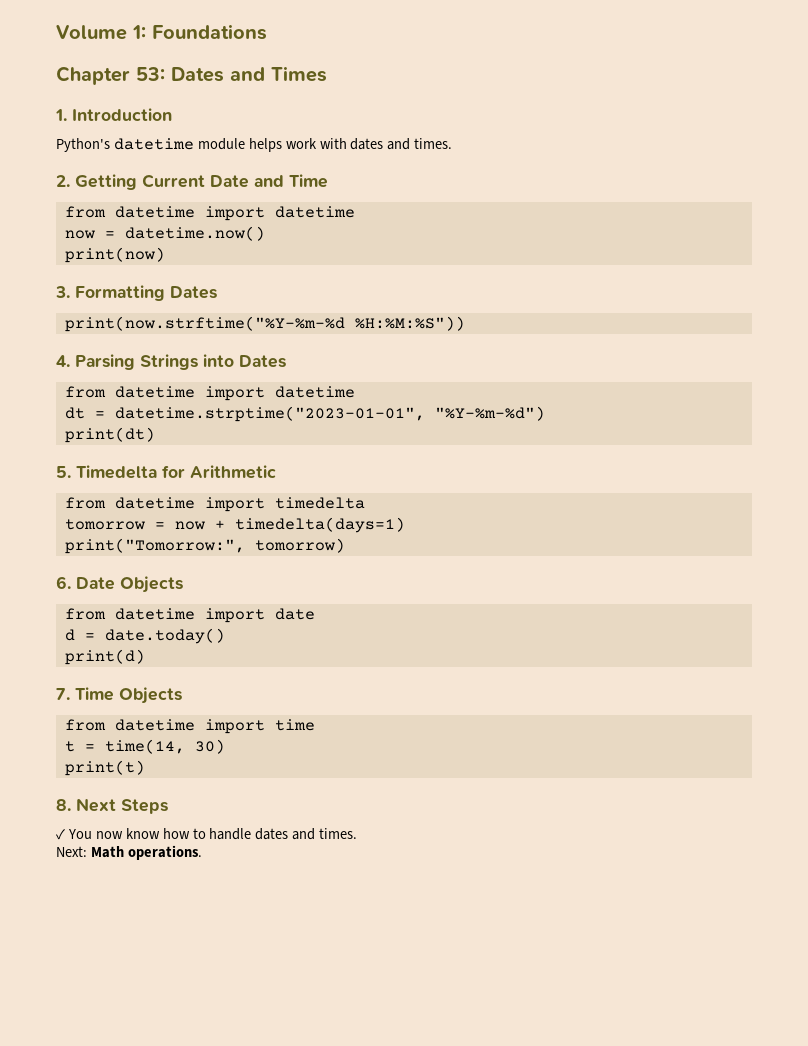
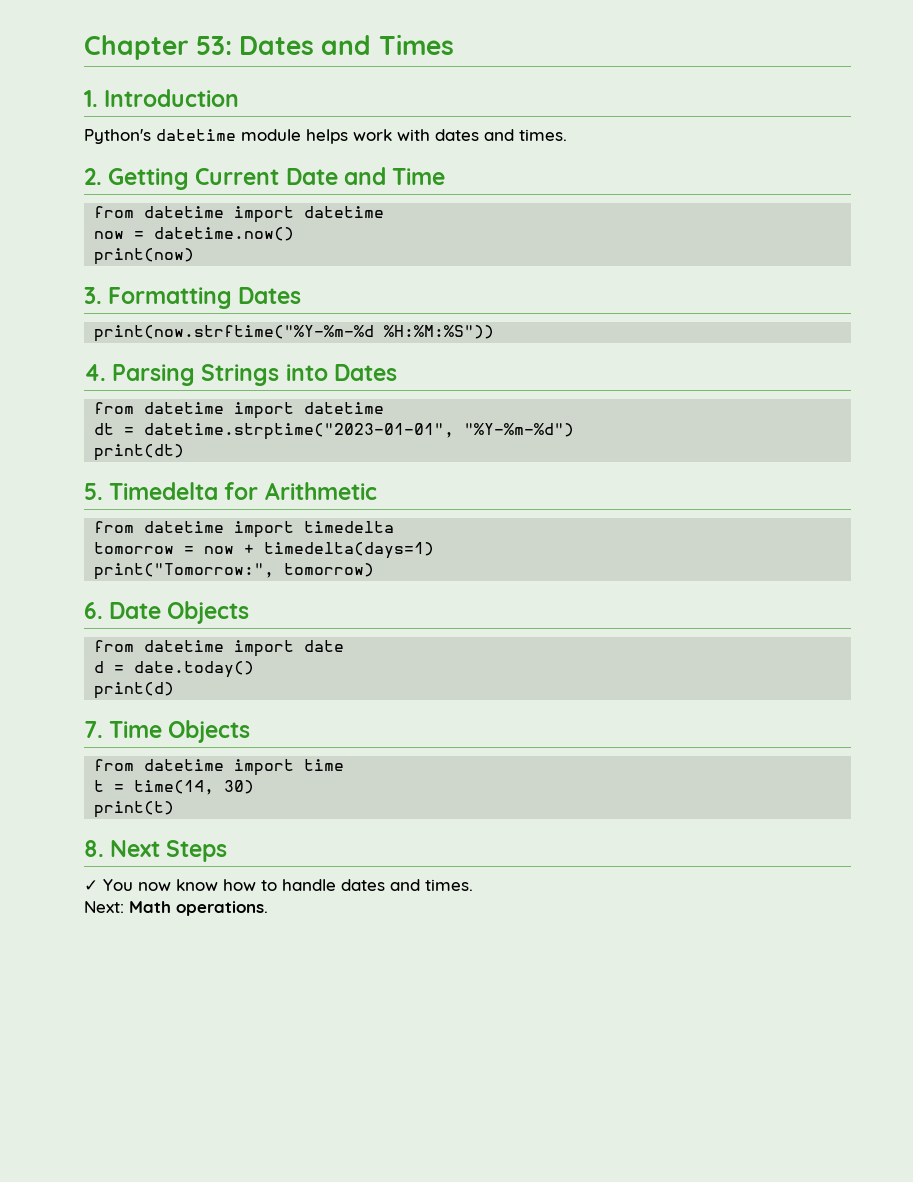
- Volume 1: Foundations

